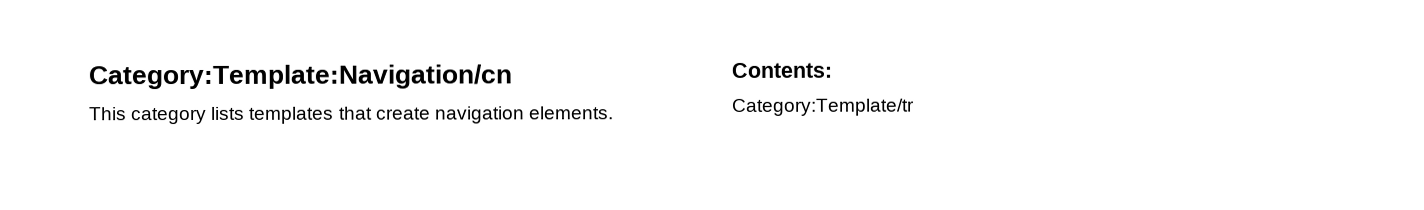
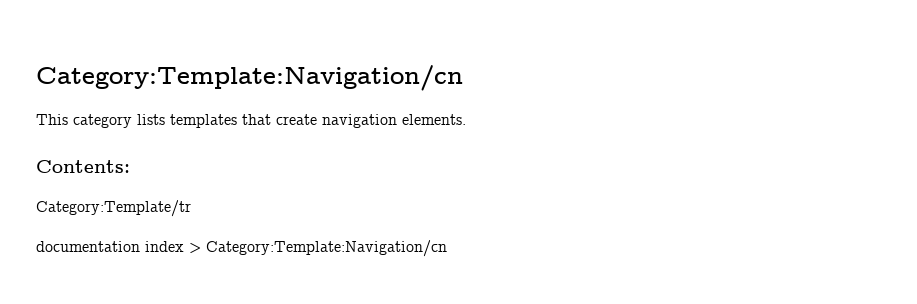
+ documentation index > Category:Template:Navigation/cn

